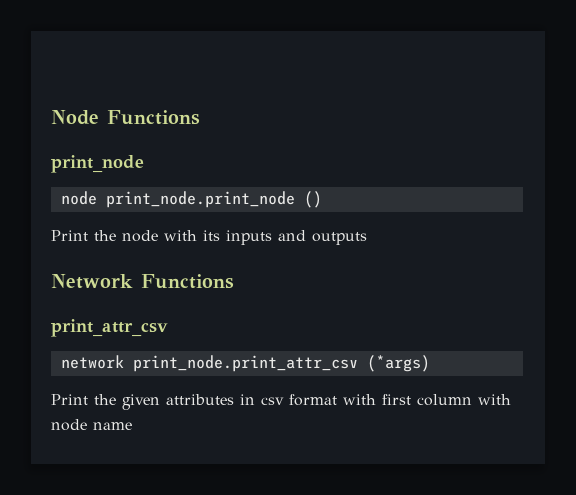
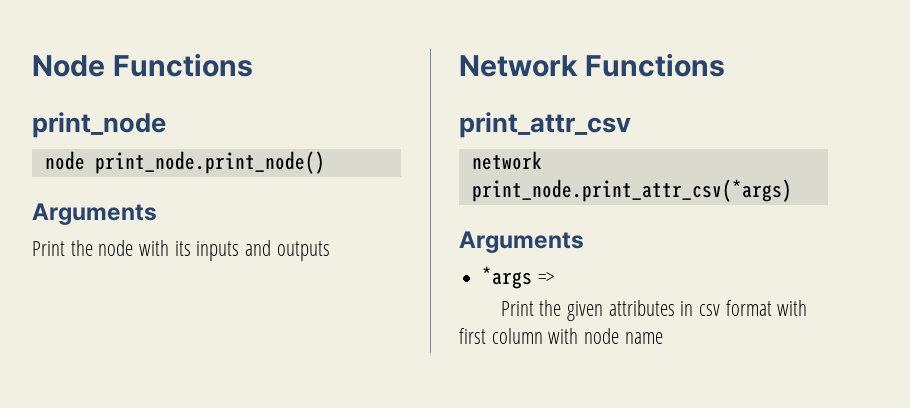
- node print_node.print_node ()
+ node print_node.print_node()
+ Arguments
- network print_node.print_attr_csv (*args)
+ network print_node.print_attr_csv(*args)
+ Arguments
+ *args =>

